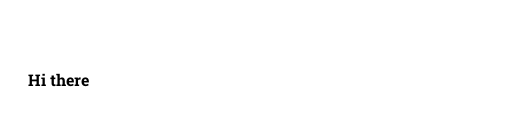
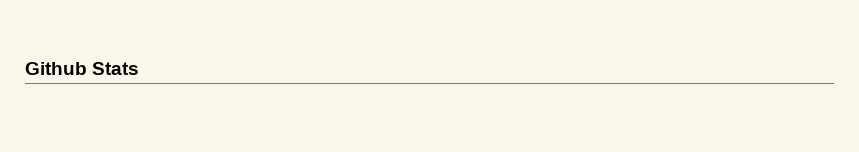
- Hi there
+ Github Stats

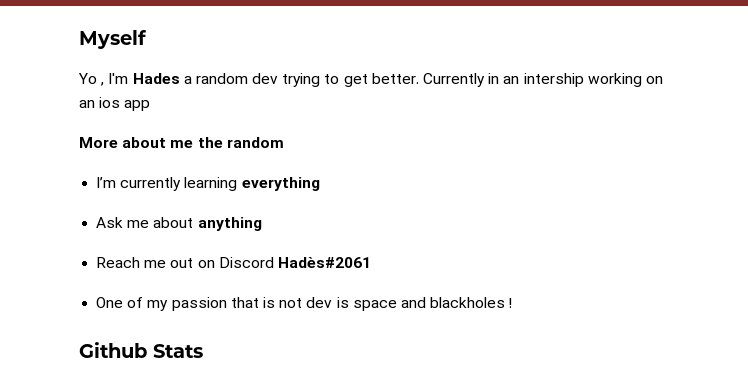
+ Myself
+ Yo , I'm Hades a random dev trying to get better. Currently in an intership working on an ios app
+ More about me the random
+ I’m currently learning everything
+ Ask me about anything
+ Reach me out on Discord Hadès#2061
+ One of my passion that is not dev is space and blackholes !

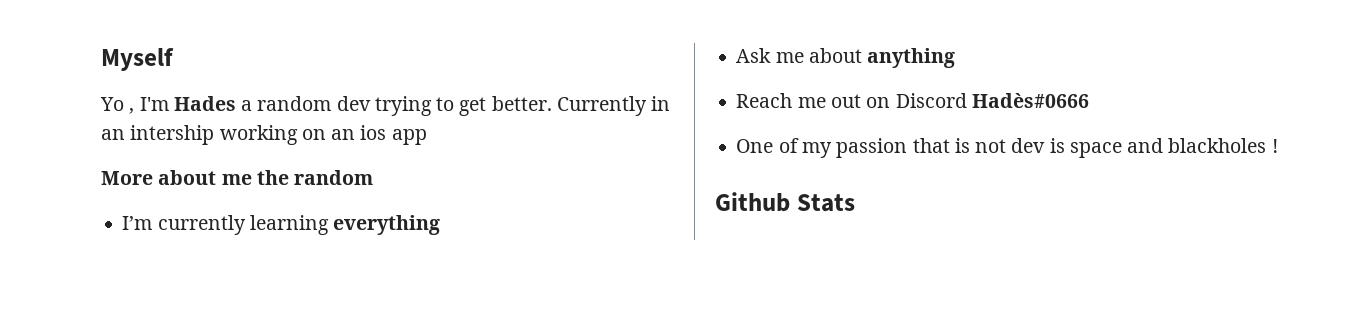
- Reach me out on Discord Hadès#2061
+ Reach me out on Discord Hadès#0666

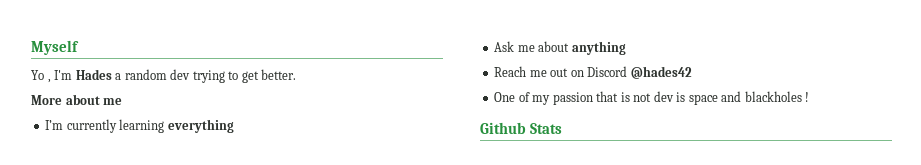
- Currently in an intership working on an ios app
- More about me the random
+ More about me
- Reach me out on Discord Hadès#0666
+ Reach me out on Discord @hades42

